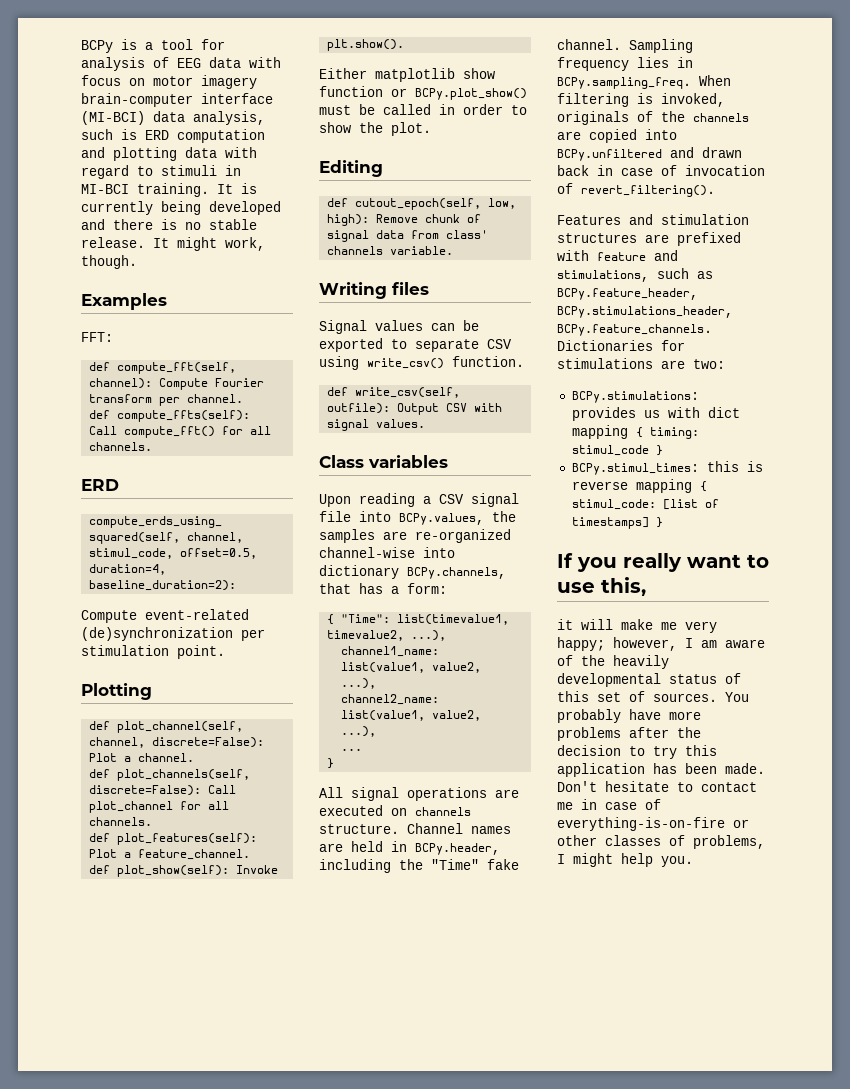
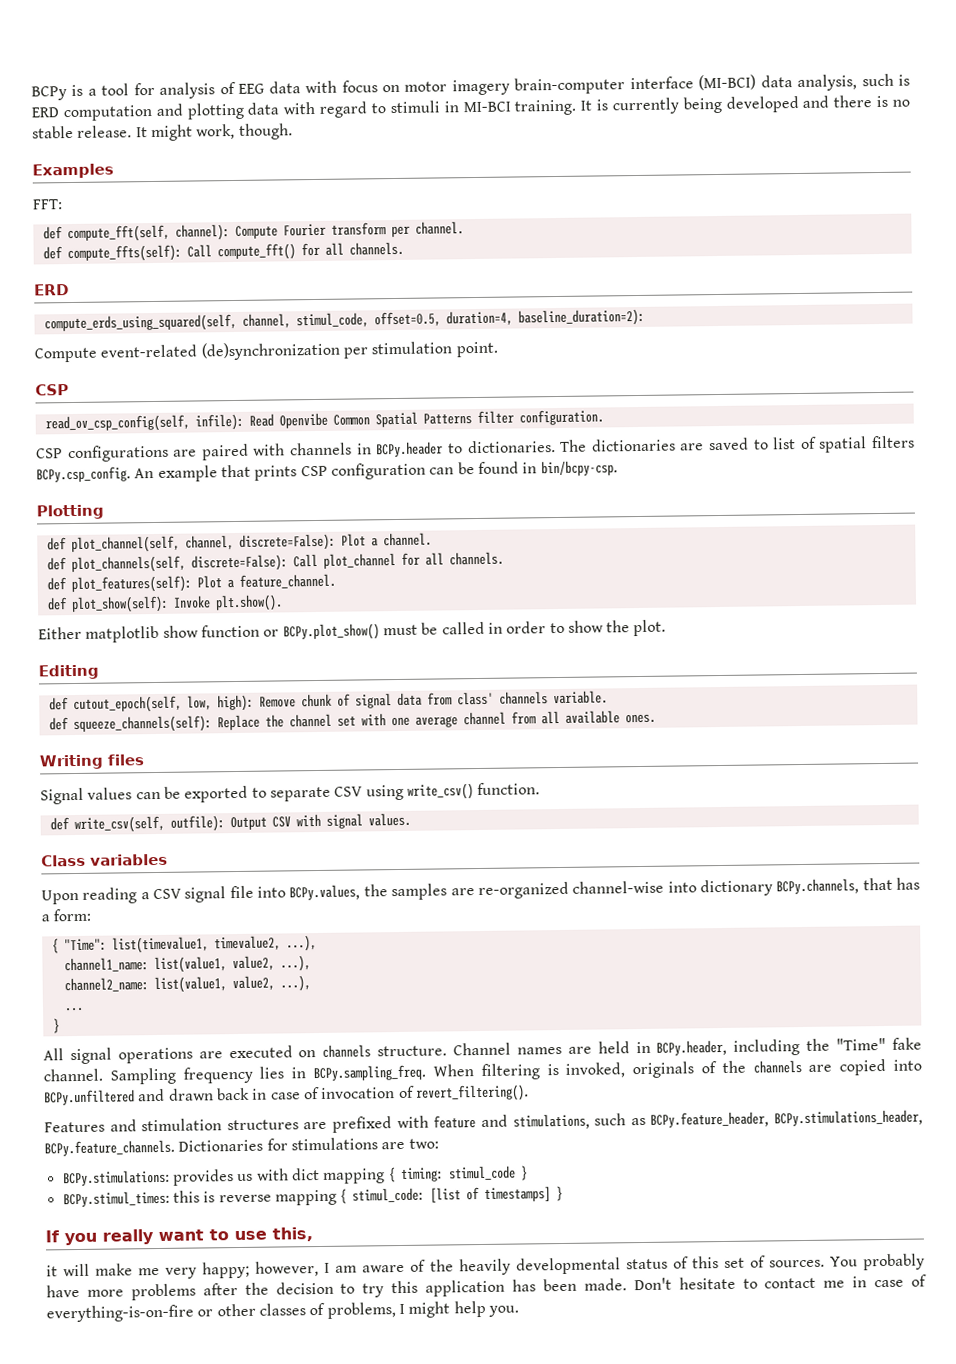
  Compute event-related (de)synchronization per stimulation point.
+ CSP
+ read_ov_csp_config(self, infile): Read Openvibe Common Spatial Patterns filter configuration.
+ CSP configurations are paired with channels in BCPy.header to dictionaries. The dictionaries are saved to list of spatial filters BCPy.csp_config. An example that prints CSP configuration can be found in bin/bcpy-csp.
+ def squeeze_channels(self): Replace the channel set with one average channel from all available ones.

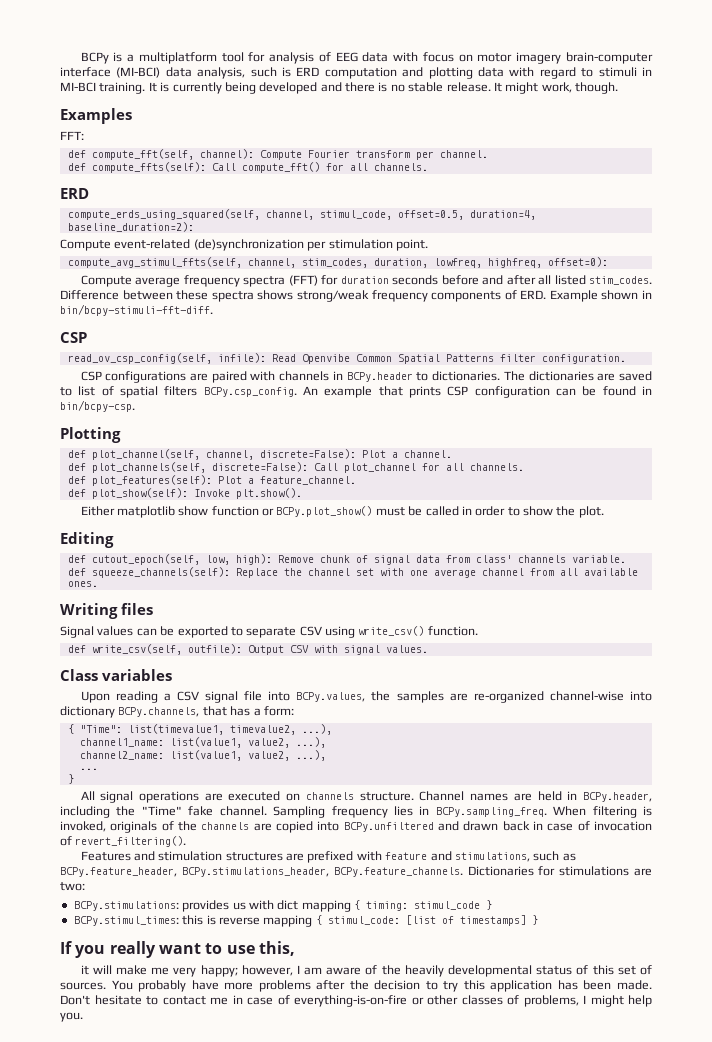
- BCPy is a tool for analysis of EEG data with focus on motor imagery brain-computer interface (MI-BCI) data analysis, such is ERD computation and plotting data with regard to stimuli in MI-BCI training.
+ BCPy is a multiplatform tool for analysis of EEG data with focus on motor imagery brain-computer interface (MI-BCI) data analysis, such is ERD computation and plotting data with regard to stimuli in MI-BCI training.
+ compute_avg_stimul_ffts(self, channel, stim_codes, duration, lowfreq, highfreq, offset=0):
+ Compute average frequency spectra (FFT) for duration seconds before and after all listed stim_codes. Difference between these spectra shows strong/weak frequency components of ERD. Example shown in bin/bcpy-stimuli-fft-diff.

